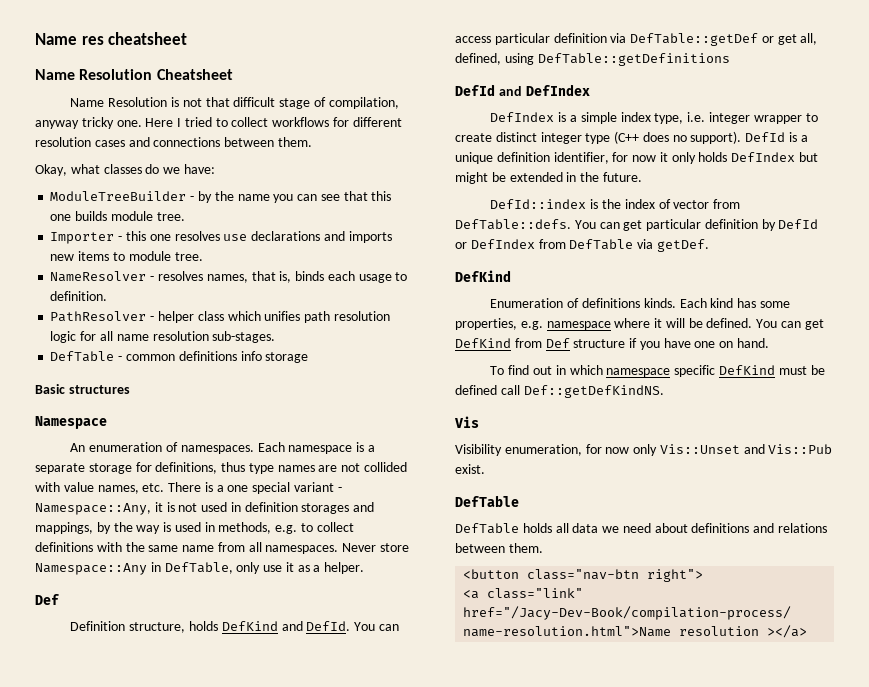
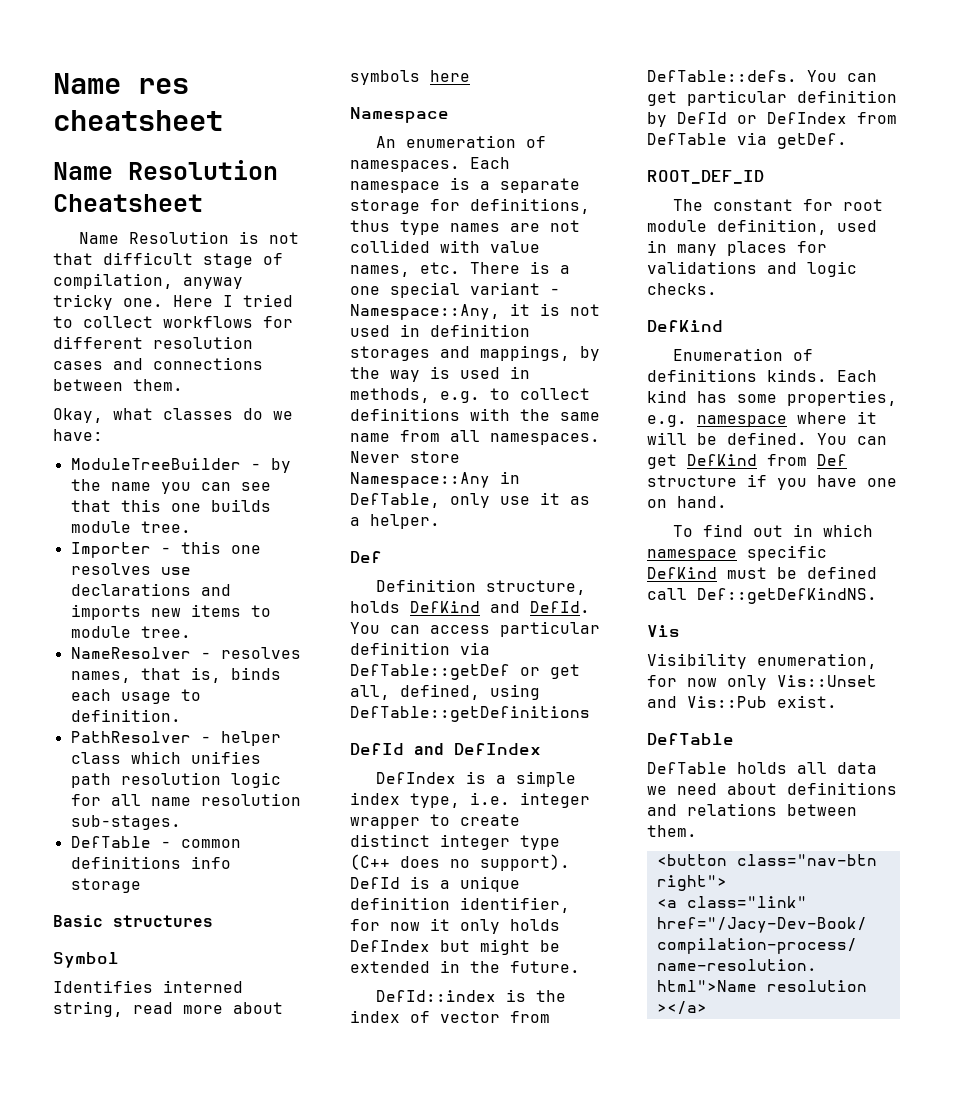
+ Symbol
+ Identifies interned string, read more about symbols here
+ ROOT_DEF_ID
+ The constant for root module definition, used in many places for validations and logic checks.

